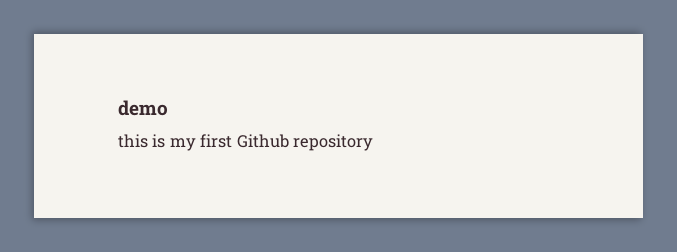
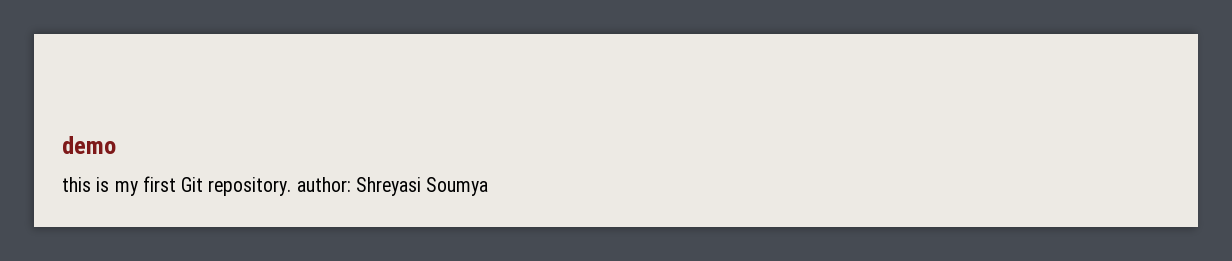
- this is my first Github repository
+ this is my first Git repository. author: Shreyasi Soumya

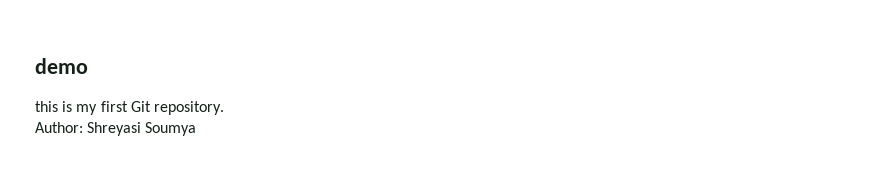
- this is my first Git repository. author: Shreyasi Soumya
+ this is my first Git repository.
+ Author: Shreyasi Soumya

